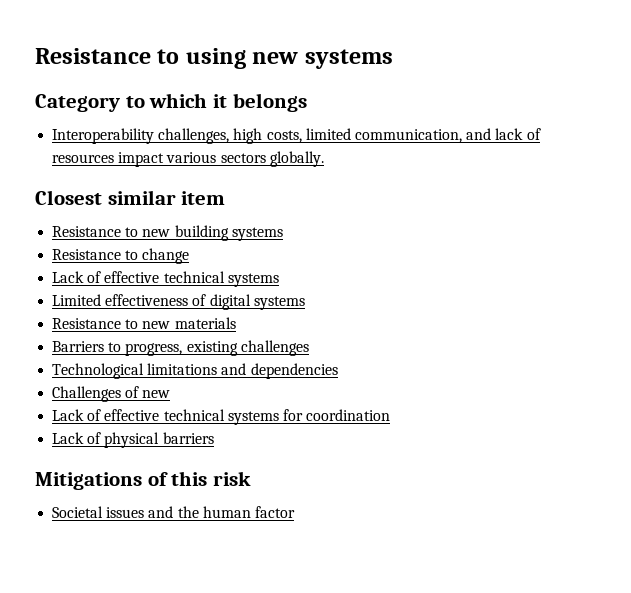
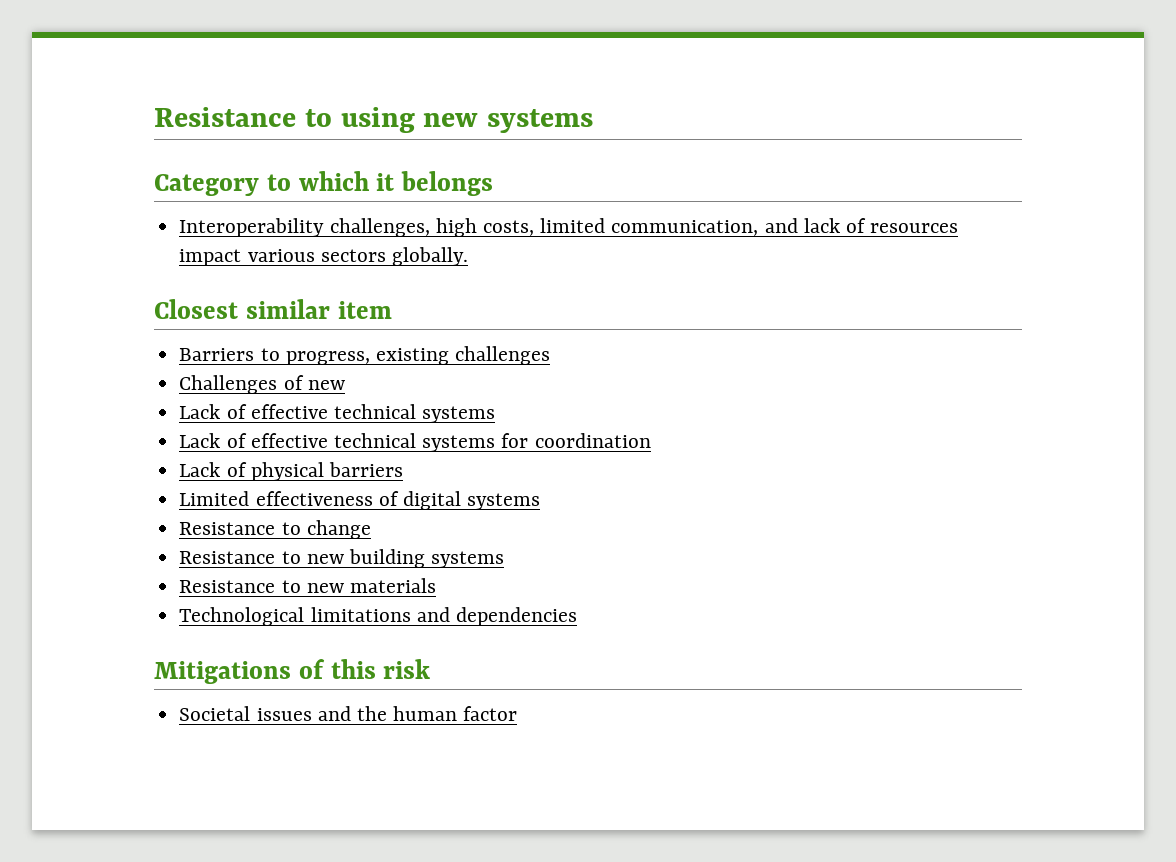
- Resistance to new building systems
- Resistance to change
+ Barriers to progress, existing challenges
+ Challenges of new
  Lack of effective technical systems
- Limited effectiveness of digital systems
- Resistance to new materials
- Barriers to progress, existing challenges
- Technological limitations and dependencies
- Challenges of new
+ Limited effectiveness of digital systems
+ Resistance to change
+ Resistance to new building systems
+ Resistance to new materials
+ Technological limitations and dependencies

